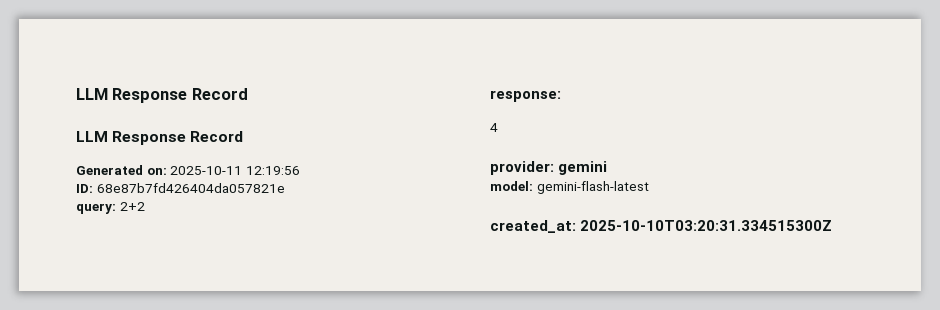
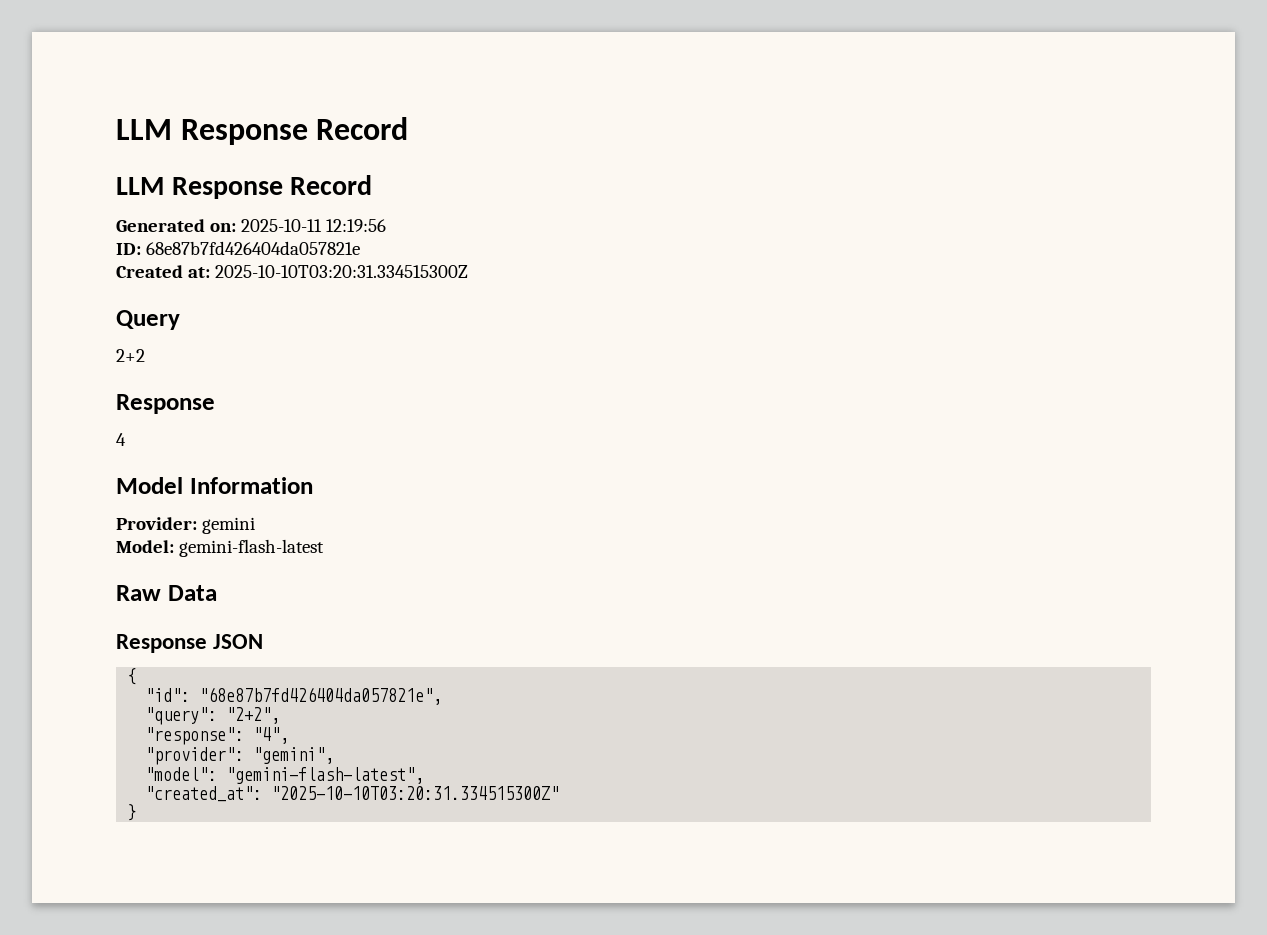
- query: 2+2
- response:
+ Created at: 2025-10-10T03:20:31.334515300Z
+ Query
+ 2+2
+ Response
- provider: gemini
+ Model Information
+ Provider: gemini
- model: gemini-flash-latest
+ Model: gemini-flash-latest
- created_at: 2025-10-10T03:20:31.334515300Z
+ Raw Data
+ Response JSON
+ {
+ "id": "68e87b7fd426404da057821e",
+ "query": "2+2",
+ "response": "4",
+ "provider": "gemini",
+ "model": "gemini-flash-latest",
+ "created_at": "2025-10-10T03:20:31.334515300Z"
+ }

